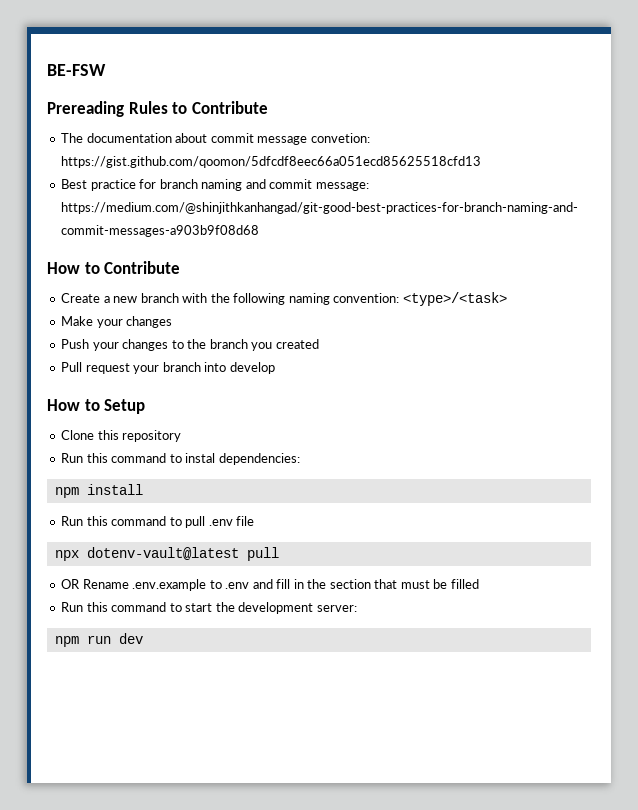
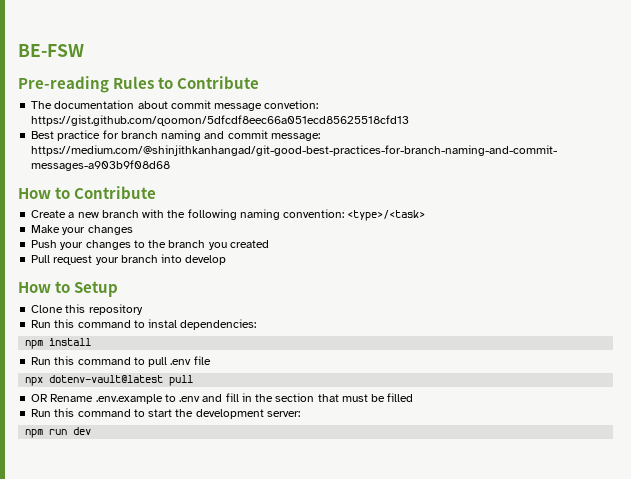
- Prereading Rules to Contribute
+ Pre-reading Rules to Contribute

